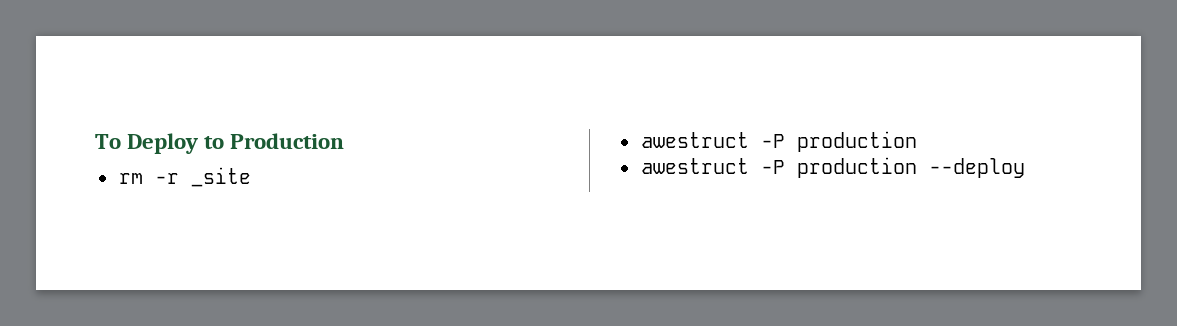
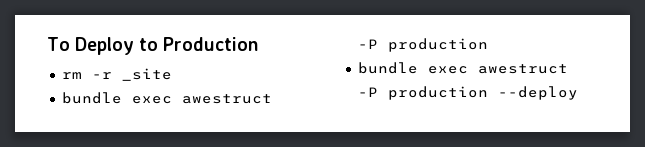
  rm -r _site
- awestruct -P production
+ bundle exec awestruct -P production
- awestruct -P production --deploy
+ bundle exec awestruct -P production --deploy

